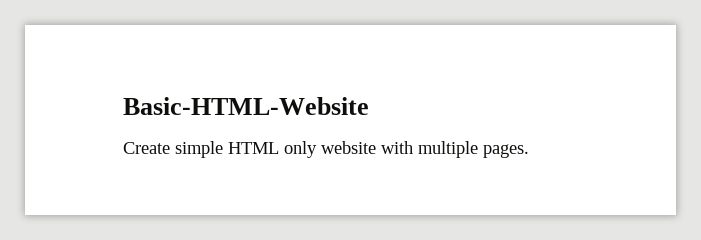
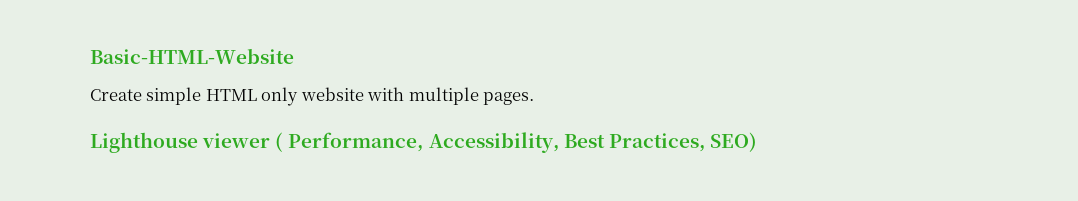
+ Lighthouse viewer ( Performance, Accessibility, Best Practices, SEO)

